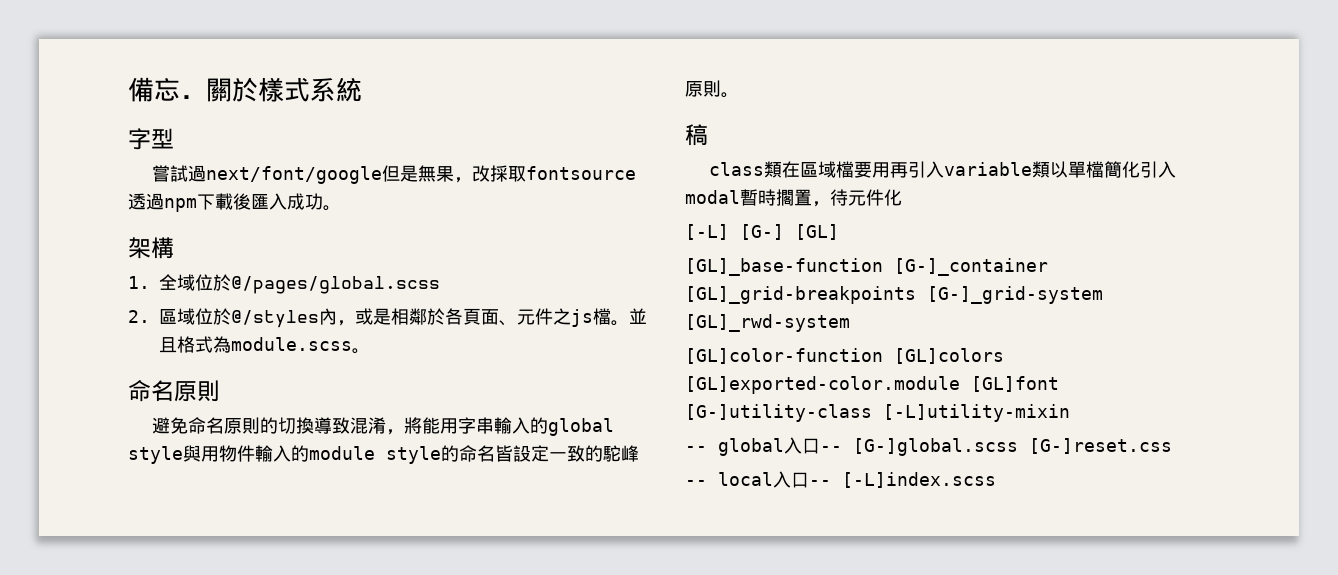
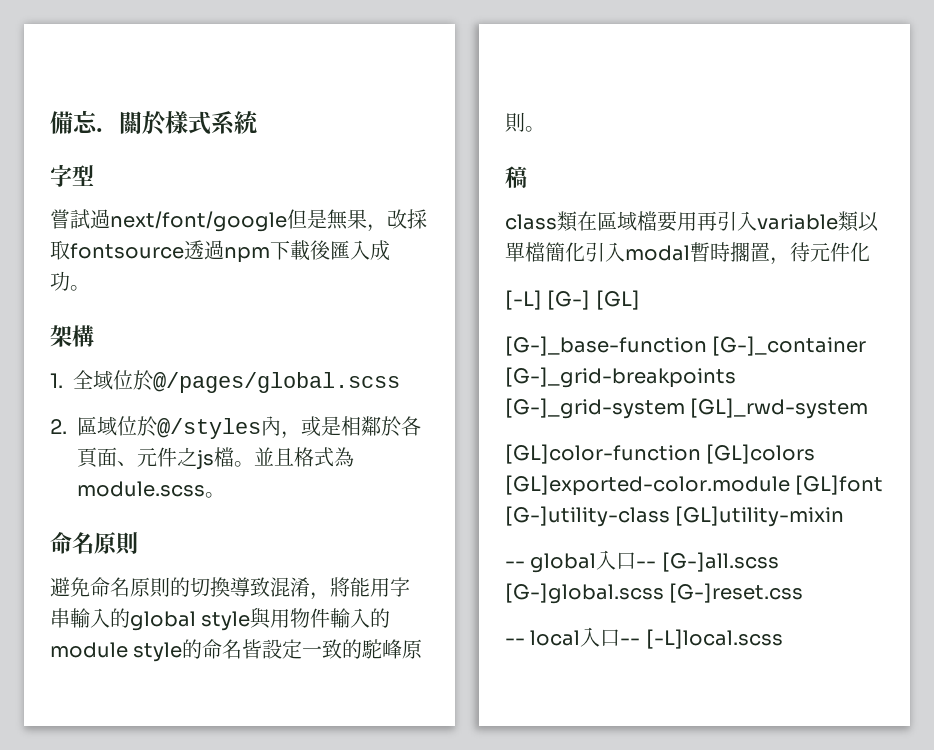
- [GL]_base-function [G-]_container [GL]_grid-breakpoints [G-]_grid-system [GL]_rwd-system
+ [G-]_base-function [G-]_container [G-]_grid-breakpoints [G-]_grid-system [GL]_rwd-system
- [GL]color-function [GL]colors [GL]exported-color.module [GL]font [G-]utility-class [-L]utility-mixin
+ [GL]color-function [GL]colors [GL]exported-color.module [GL]font [G-]utility-class [GL]utility-mixin
- -- global入口-- [G-]global.scss [G-]reset.css
+ -- global入口-- [G-]all.scss [G-]global.scss [G-]reset.css
- -- local入口-- [-L]index.scss
+ -- local入口-- [-L]local.scss

